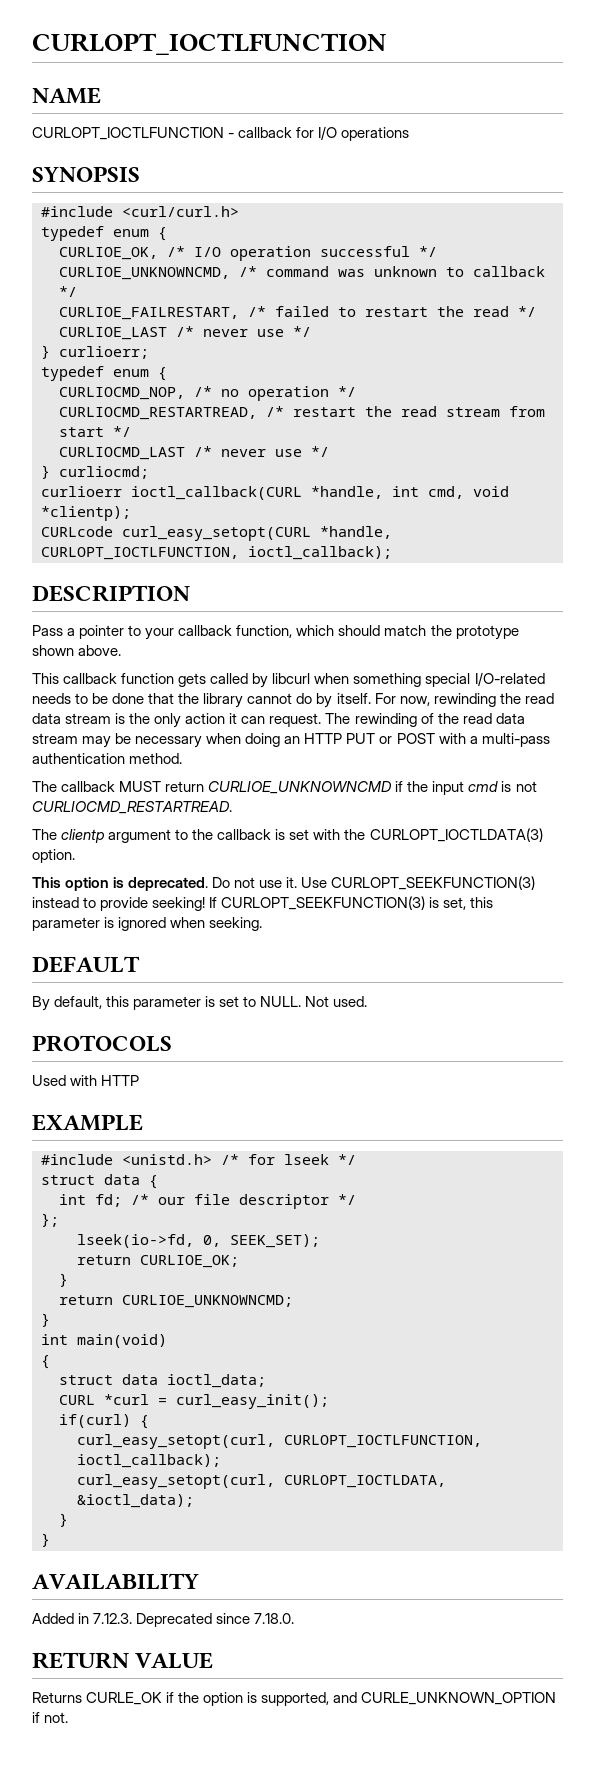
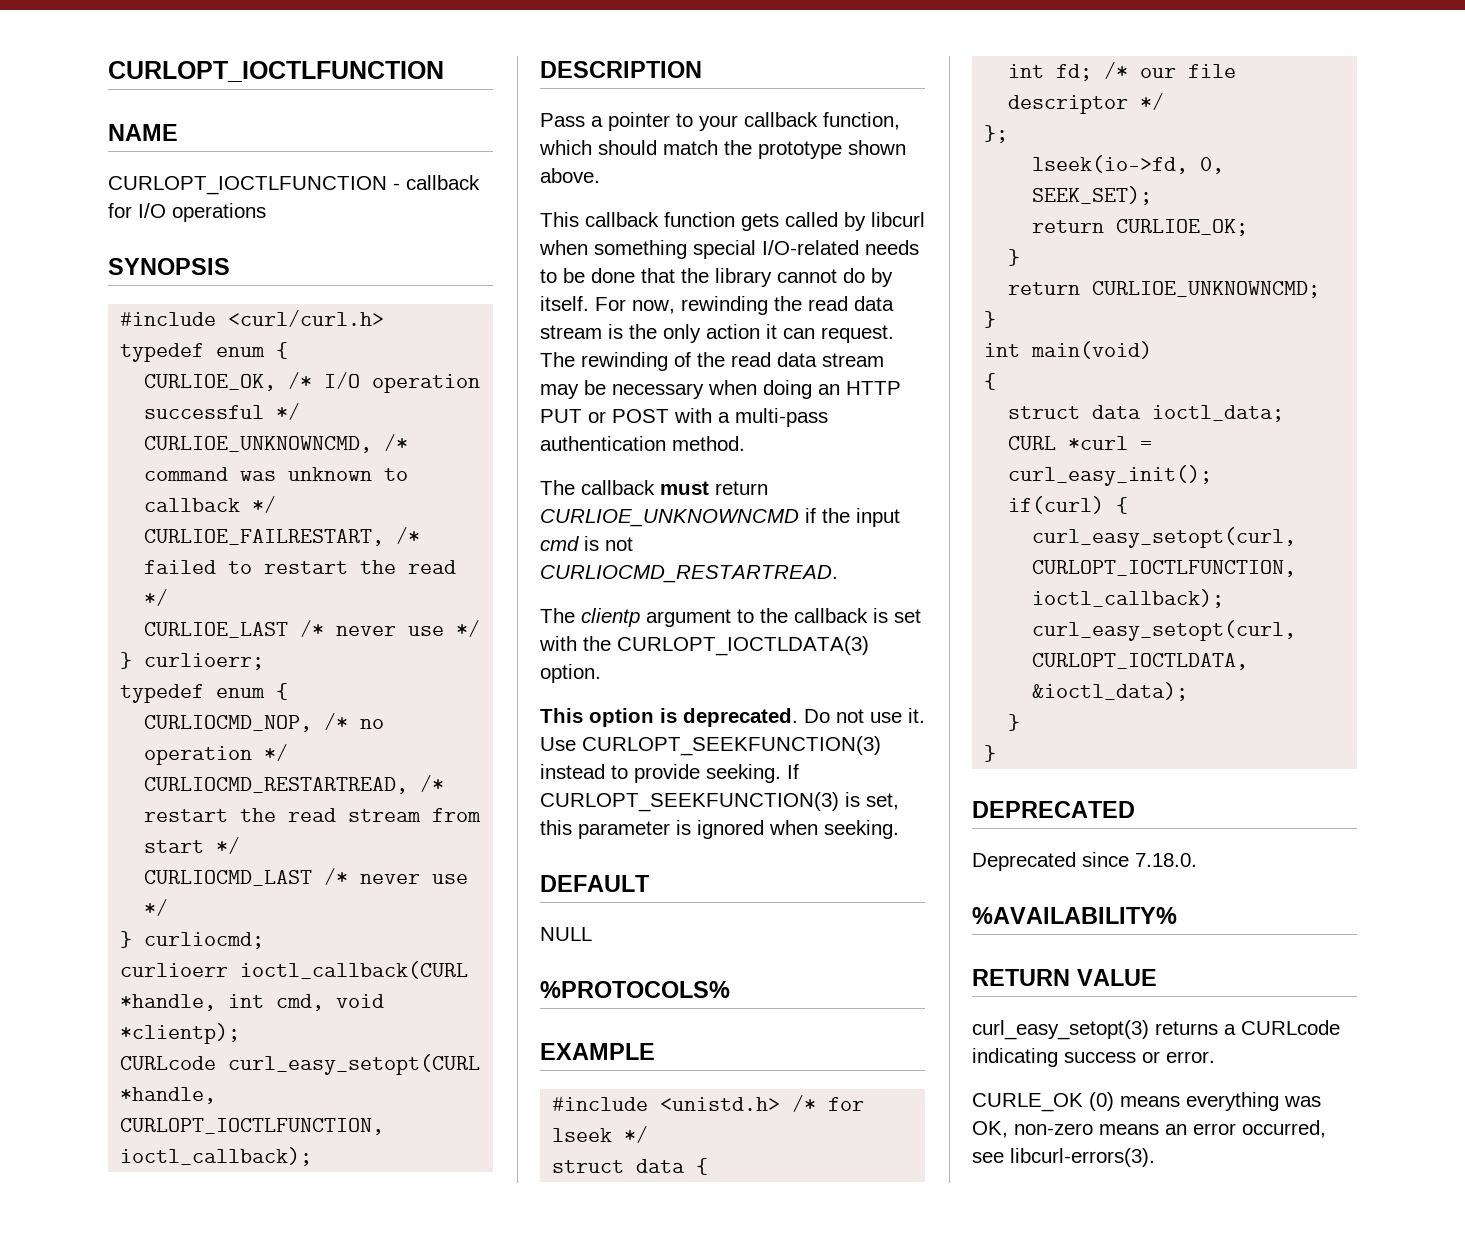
- The callback MUST return CURLIOE_UNKNOWNCMD if the input cmd is not CURLIOCMD_RESTARTREAD.
+ The callback must return CURLIOE_UNKNOWNCMD if the input cmd is not CURLIOCMD_RESTARTREAD.
- Use CURLOPT_SEEKFUNCTION(3) instead to provide seeking!
+ Use CURLOPT_SEEKFUNCTION(3) instead to provide seeking.
- By default, this parameter is set to NULL. Not used.
- PROTOCOLS
- Used with HTTP
+ NULL
+ %PROTOCOLS%
- AVAILABILITY
- Added in 7.12.3. Deprecated since 7.18.0.
+ DEPRECATED
+ Deprecated since 7.18.0.
+ %AVAILABILITY%
- Returns CURLE_OK if the option is supported, and CURLE_UNKNOWN_OPTION if not.
+ curl_easy_setopt(3) returns a CURLcode indicating success or error.
+ CURLE_OK (0) means everything was OK, non-zero means an error occurred, see libcurl-errors(3).

